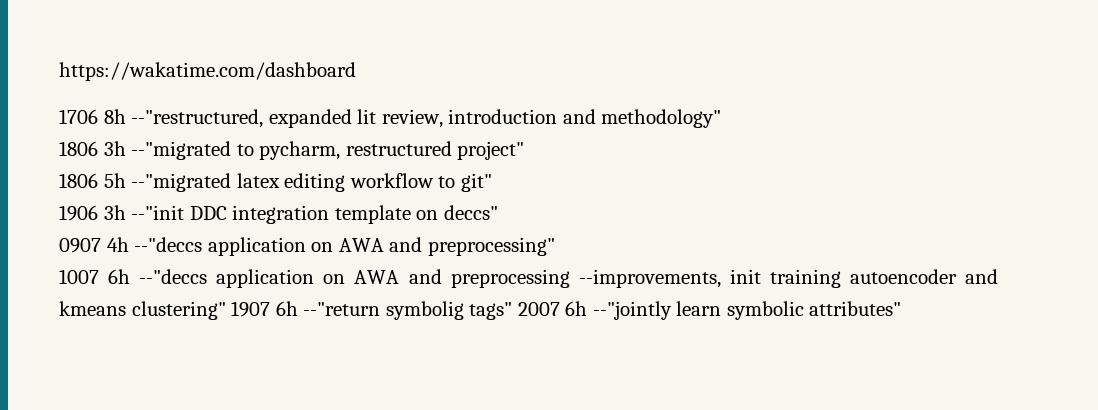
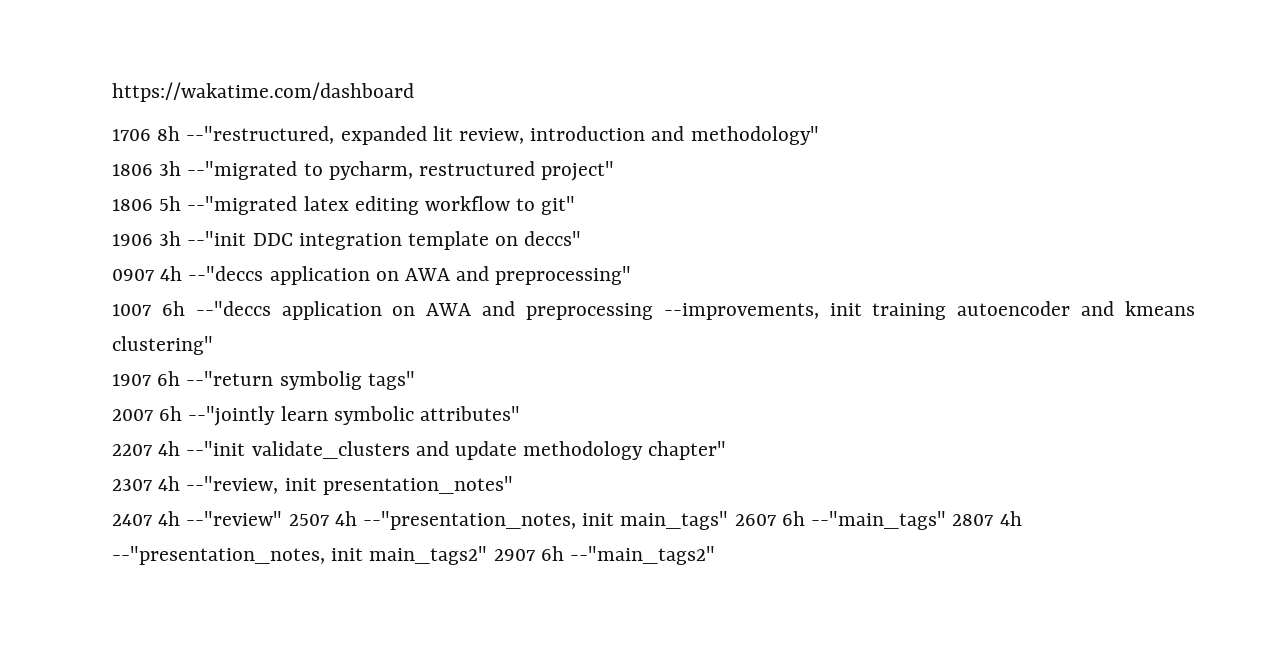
- 1007 6h --"deccs application on AWA and preprocessing --improvements, init training autoencoder and kmeans clustering" 1907 6h --"return symbolig tags" 2007 6h --"jointly learn symbolic attributes"
+ 1007 6h --"deccs application on AWA and preprocessing --improvements, init training autoencoder and kmeans clustering"
+ 1907 6h --"return symbolig tags"
+ 2007 6h --"jointly learn symbolic attributes"
+ 2207 4h --"init validate_clusters and update methodology chapter"
+ 2307 4h --"review, init presentation_notes"
+ 2407 4h --"review" 2507 4h --"presentation_notes, init main_tags" 2607 6h --"main_tags" 2807 4h --"presentation_notes, init main_tags2" 2907 6h --"main_tags2"

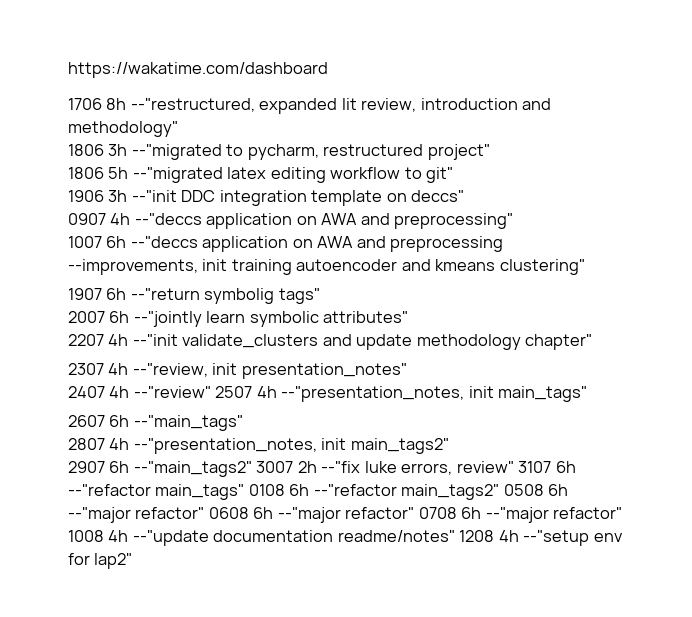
- 2407 4h --"review" 2507 4h --"presentation_notes, init main_tags" 2607 6h --"main_tags" 2807 4h --"presentation_notes, init main_tags2" 2907 6h --"main_tags2"
+ 2407 4h --"review" 2507 4h --"presentation_notes, init main_tags"
+ 2607 6h --"main_tags"
+ 2807 4h --"presentation_notes, init main_tags2"
+ 2907 6h --"main_tags2" 3007 2h --"fix luke errors, review" 3107 6h --"refactor main_tags" 0108 6h --"refactor main_tags2" 0508 6h --"major refactor" 0608 6h --"major refactor" 0708 6h --"major refactor" 1008 4h --"update documentation readme/notes" 1208 4h --"setup env for lap2"

